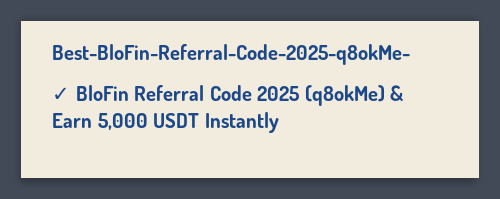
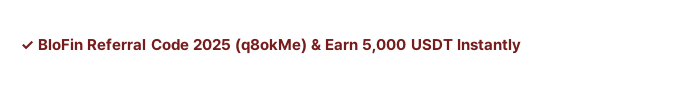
- Best-BloFin-Referral-Code-2025-q8okMe-

